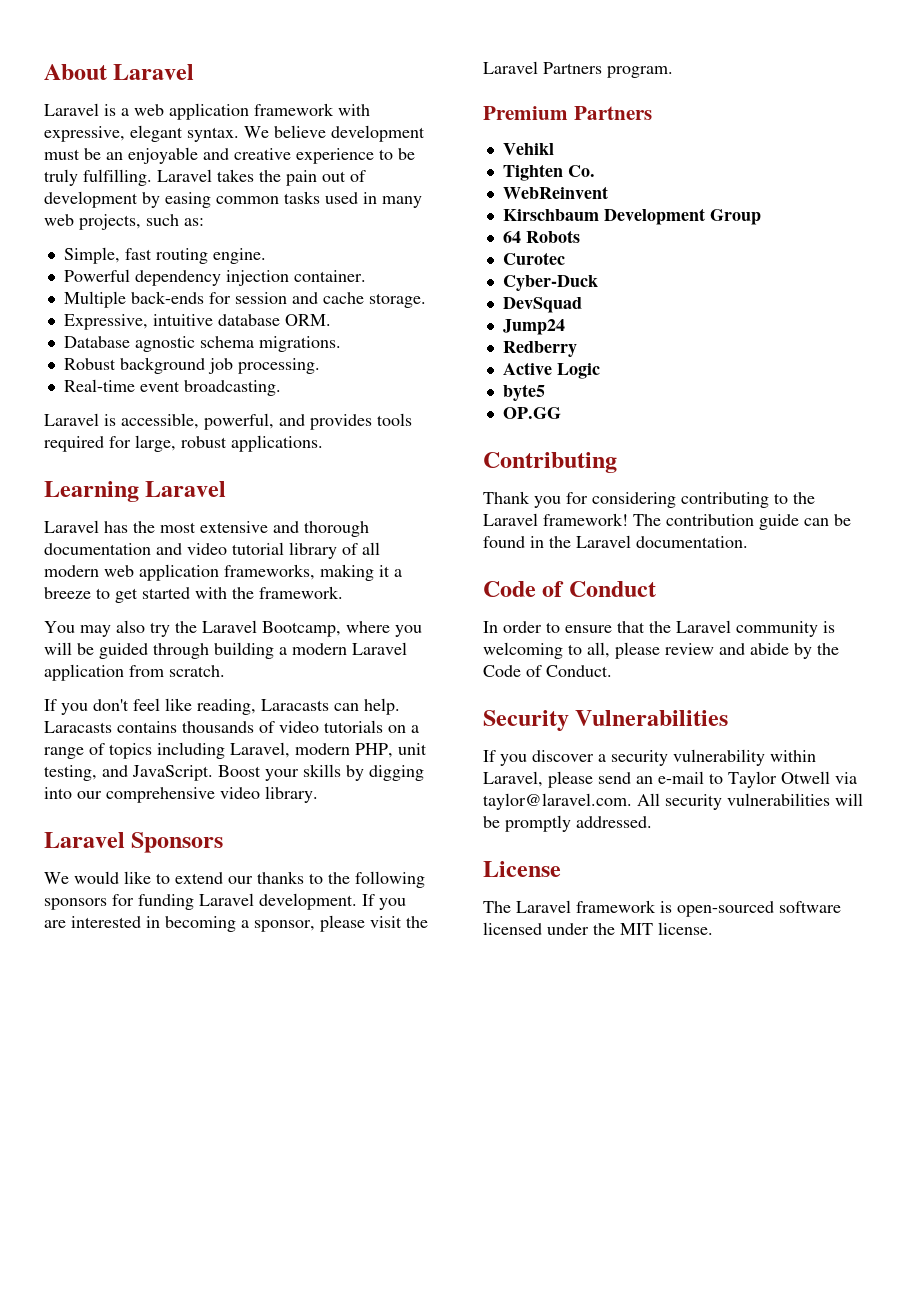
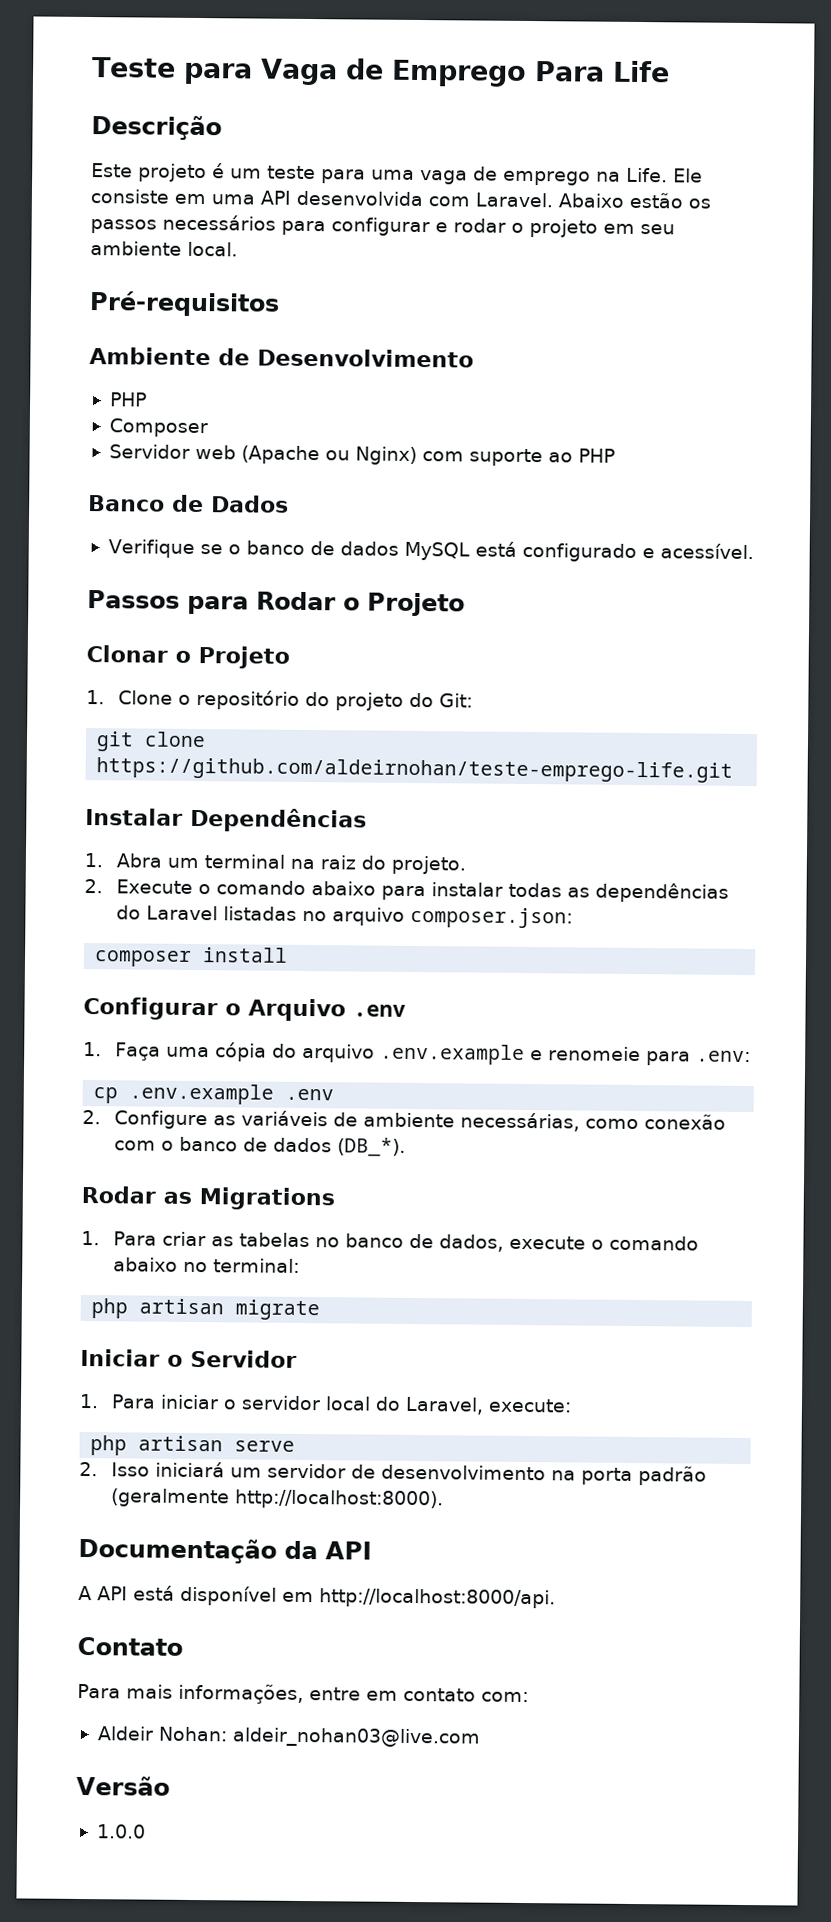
- About Laravel
- Laravel is a web application framework with expressive, elegant syntax. We believe development must be an enjoyable and creative experience to be truly fulfilling. Laravel takes the pain out of development by easing common tasks used in many web projects, such as:
- Simple, fast routing engine.
- Powerful dependency injection container.
- Multiple back-ends for session and cache storage.
- Expressive, intuitive database ORM.
- Database agnostic schema migrations.
- Robust background job processing.
- Real-time event broadcasting.
- Laravel is accessible, powerful, and provides tools required for large, robust applications.
- Learning Laravel
- Laravel has the most extensive and thorough documentation and video tutorial library of all modern web application frameworks, making it a breeze to get started with the framework.
- You may also try the Laravel Bootcamp, where you will be guided through building a modern Laravel application from scratch.
- If you don't feel like reading, Laracasts can help. Laracasts contains thousands of video tutorials on a range of topics including Laravel, modern PHP, unit testing, and JavaScript. Boost your skills by digging into our comprehensive video library.
- Laravel Sponsors
- We would like to extend our thanks to the following sponsors for funding Laravel development. If you are interested in becoming a sponsor, please visit the Laravel Partners program.
- Premium Partners
- Vehikl
- Tighten Co.
- WebReinvent
- Kirschbaum Development Group
- 64 Robots
- Curotec
- Cyber-Duck
- DevSquad
- Jump24
- Redberry
- Active Logic
- byte5
- OP.GG
- Contributing
- Thank you for considering contributing to the Laravel framework! The contribution guide can be found in the Laravel documentation.
- Code of Conduct
- In order to ensure that the Laravel community is welcoming to all, please review and abide by the Code of Conduct.
- Security Vulnerabilities
- If you discover a security vulnerability within Laravel, please send an e-mail to Taylor Otwell via taylor@laravel.com. All security vulnerabilities will be promptly addressed.
- License
- The Laravel framework is open-sourced software licensed under the MIT license.
+ Teste para Vaga de Emprego Para Life
+ Descrição
+ Este projeto é um teste para uma vaga de emprego na Life. Ele consiste em uma API desenvolvida com Laravel. Abaixo estão os passos necessários para configurar e rodar o projeto em seu ambiente local.
+ Pré-requisitos
+ Ambiente de Desenvolvimento
+ PHP
+ Composer
+ Servidor web (Apache ou Nginx) com suporte ao PHP
+ Banco de Dados
+ Verifique se o banco de dados MySQL está configurado e acessível.
+ Passos para Rodar o Projeto
+ Clonar o Projeto
+ 1. Clone o repositório do projeto do Git:
+ git clone https://github.com/aldeirnohan/teste-emprego-life.git
+ Instalar Dependências
+ 1. Abra um terminal na raiz do projeto.
+ 2. Execute o comando abaixo para instalar todas as dependências do Laravel listadas no arquivo composer.json:
+ composer install
+ Configurar o Arquivo .env
+ 1. Faça uma cópia do arquivo .env.example e renomeie para .env:
+ cp .env.example .env
+ 2. Configure as variáveis de ambiente necessárias, como conexão com o banco de dados (DB_*).
+ Rodar as Migrations
+ 1. Para criar as tabelas no banco de dados, execute o comando abaixo no terminal:
+ php artisan migrate
+ Iniciar o Servidor
+ 1. Para iniciar o servidor local do Laravel, execute:
+ php artisan serve
+ 2. Isso iniciará um servidor de desenvolvimento na porta padrão (geralmente http://localhost:8000).
+ Documentação da API
+ A API está disponível em http://localhost:8000/api.
+ Contato
+ Para mais informações, entre em contato com:
+ Aldeir Nohan: aldeir_nohan03@live.com
+ Versão
+ 1.0.0

